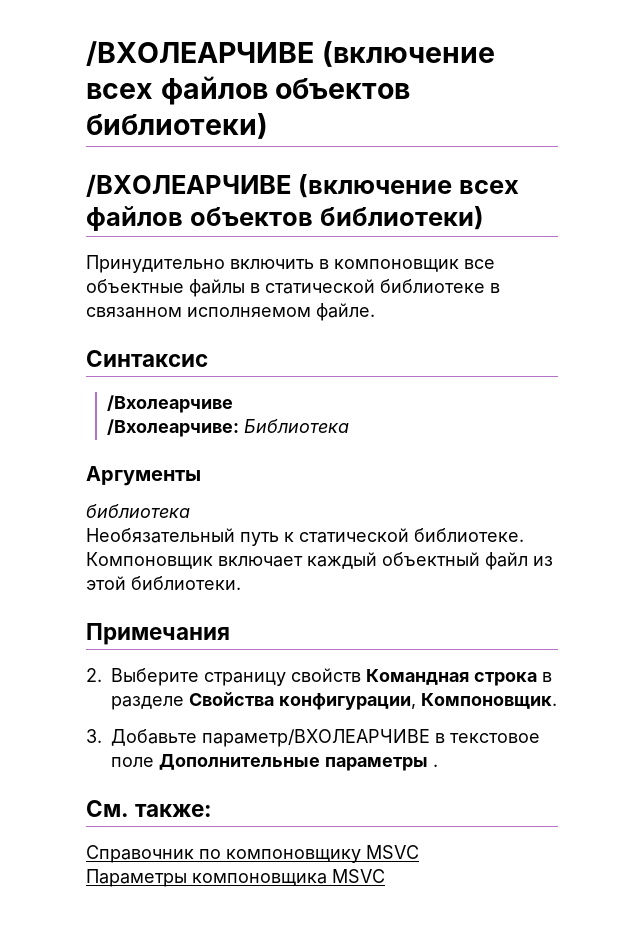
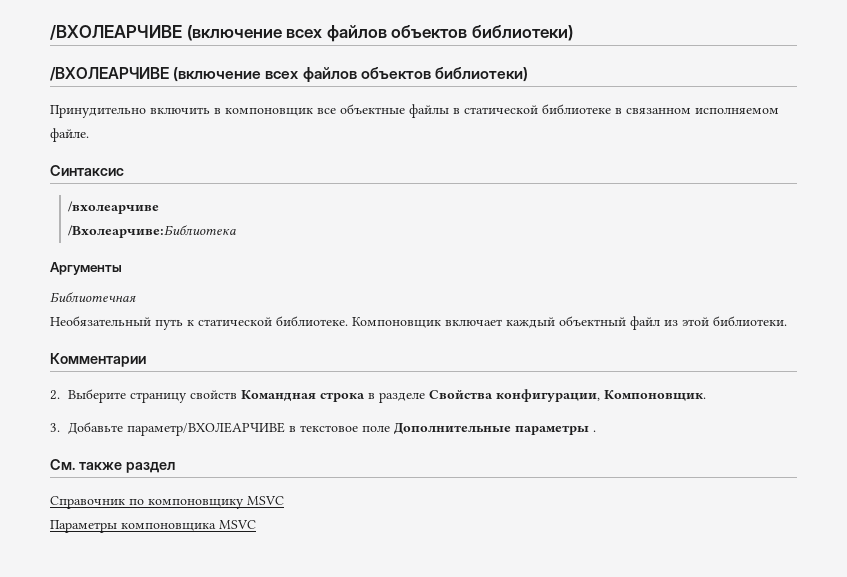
- /Вхолеарчиве
- /Вхолеарчиве: Библиотека
+ /вхолеарчиве
+ /Вхолеарчиве:Библиотека
- библиотека
+ Библиотечная
- Примечания
+ Комментарии
- См. также:
+ См. также раздел

